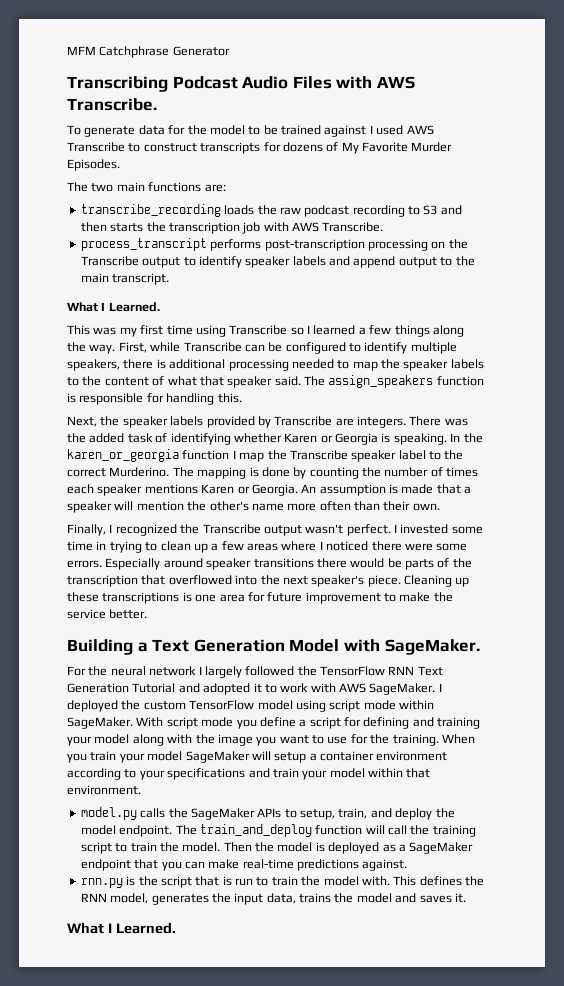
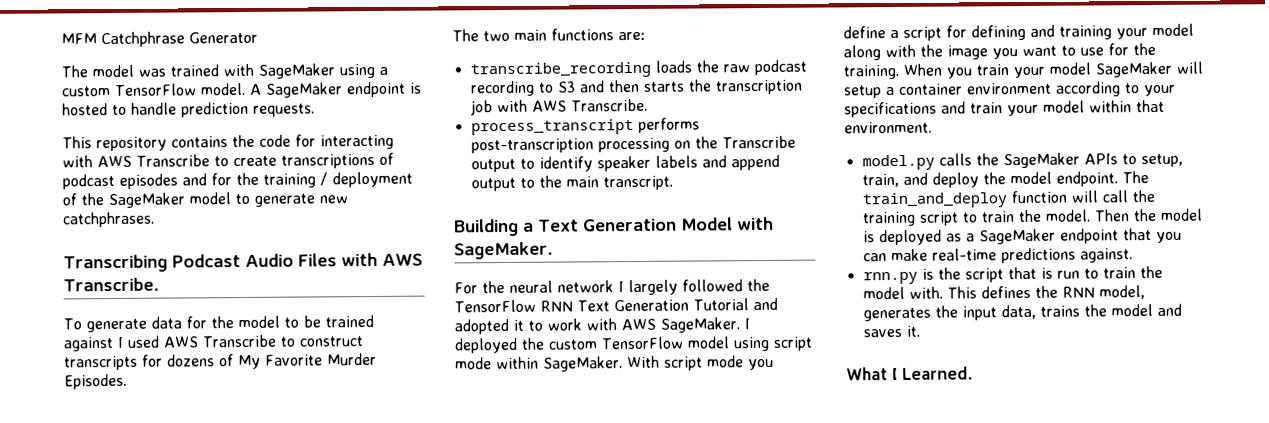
+ The model was trained with SageMaker using a custom TensorFlow model. A SageMaker endpoint is hosted to handle prediction requests.
+ This repository contains the code for interacting with AWS Transcribe to create transcriptions of podcast episodes and for the training / deployment of the SageMaker model to generate new catchphrases.
  process_transcript performs post-transcription processing on the Transcribe output to identify speaker labels and append output to the main transcript.
- What I Learned.
- This was my first time using Transcribe so I learned a few things along the way. First, while Transcribe can be configured to identify multiple speakers, there is additional processing needed to map the speaker labels to the content of what that speaker said. The assign_speakers function is responsible for handling this.
- Next, the speaker labels provided by Transcribe are integers. There was the added task of identifying whether Karen or Georgia is speaking. In the karen_or_georgia function I map the Transcribe speaker label to the correct Murderino. The mapping is done by counting the number of times each speaker mentions Karen or Georgia. An assumption is made that a speaker will mention the other's name more often than their own.
- Finally, I recognized the Transcribe output wasn't perfect. I invested some time in trying to clean up a few areas where I noticed there were some errors. Especially around speaker transitions there would be parts of the transcription that overflowed into the next speaker's piece. Cleaning up these transcriptions is one area for future improvement to make the service better.

